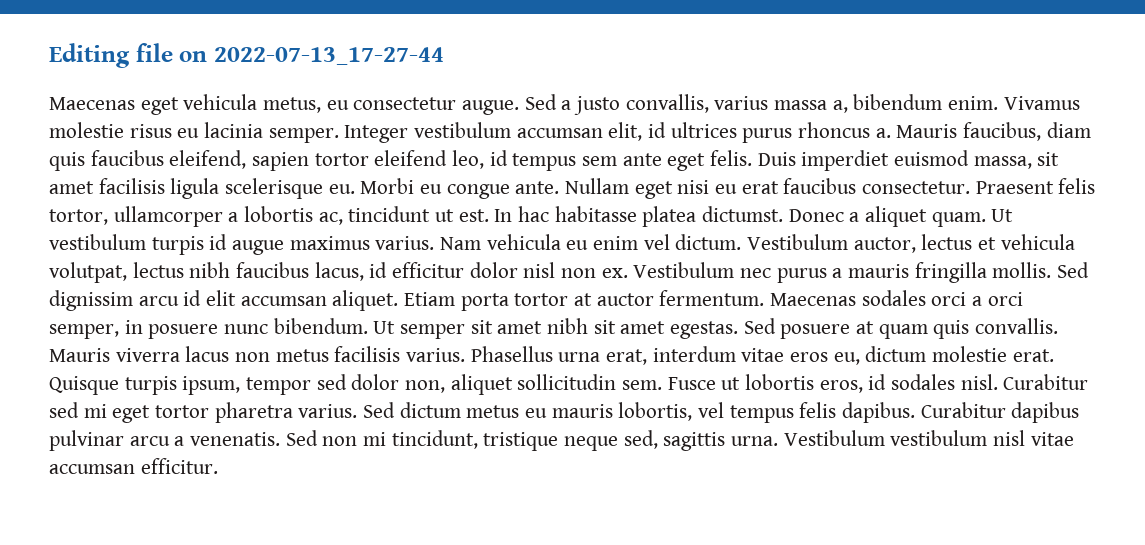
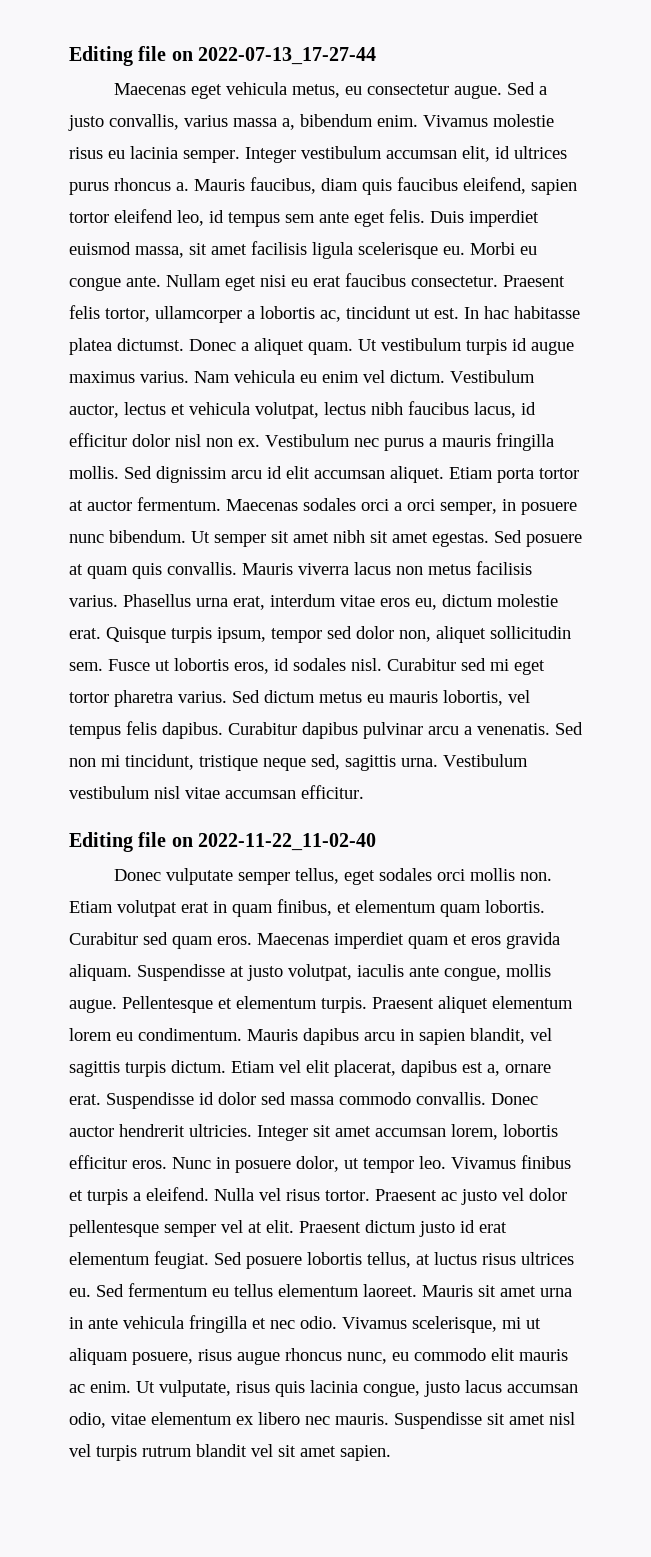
+ Editing file on 2022-11-22_11-02-40
+ Donec vulputate semper tellus, eget sodales orci mollis non. Etiam volutpat erat in quam finibus, et elementum quam lobortis. Curabitur sed quam eros. Maecenas imperdiet quam et eros gravida aliquam. Suspendisse at justo volutpat, iaculis ante congue, mollis augue. Pellentesque et elementum turpis. Praesent aliquet elementum lorem eu condimentum. Mauris dapibus arcu in sapien blandit, vel sagittis turpis dictum. Etiam vel elit placerat, dapibus est a, ornare erat. Suspendisse id dolor sed massa commodo convallis. Donec auctor hendrerit ultricies. Integer sit amet accumsan lorem, lobortis efficitur eros. Nunc in posuere dolor, ut tempor leo. Vivamus finibus et turpis a eleifend. Nulla vel risus tortor. Praesent ac justo vel dolor pellentesque semper vel at elit. Praesent dictum justo id erat elementum feugiat. Sed posuere lobortis tellus, at luctus risus ultrices eu. Sed fermentum eu tellus elementum laoreet. Mauris sit amet urna in ante vehicula fringilla et nec odio. Vivamus scelerisque, mi ut aliquam posuere, risus augue rhoncus nunc, eu commodo elit mauris ac enim. Ut vulputate, risus quis lacinia congue, justo lacus accumsan odio, vitae elementum ex libero nec mauris. Suspendisse sit amet nisl vel turpis rutrum blandit vel sit amet sapien.

